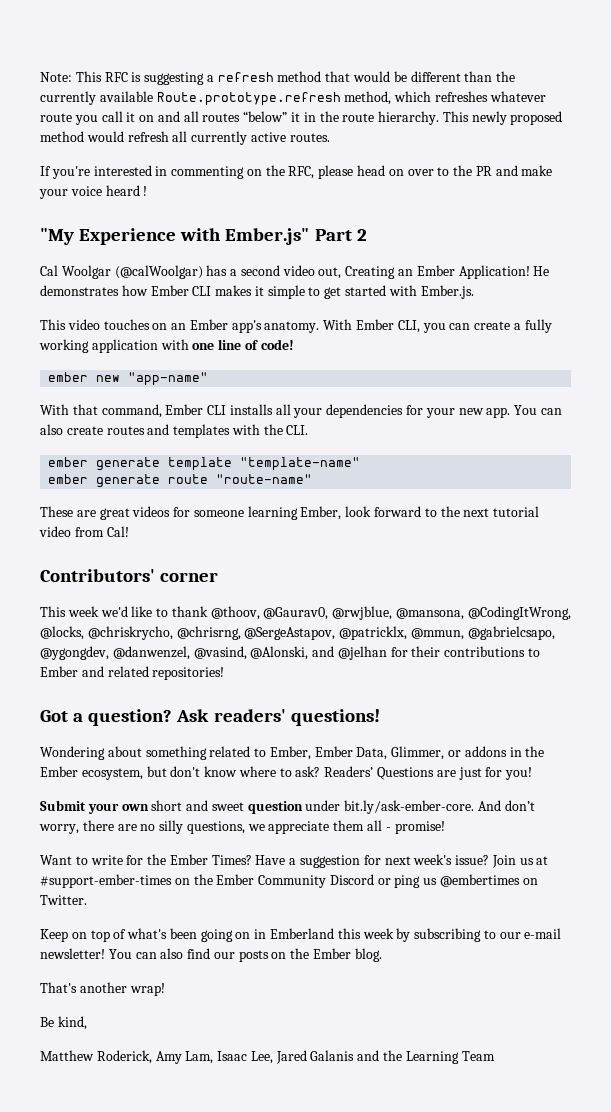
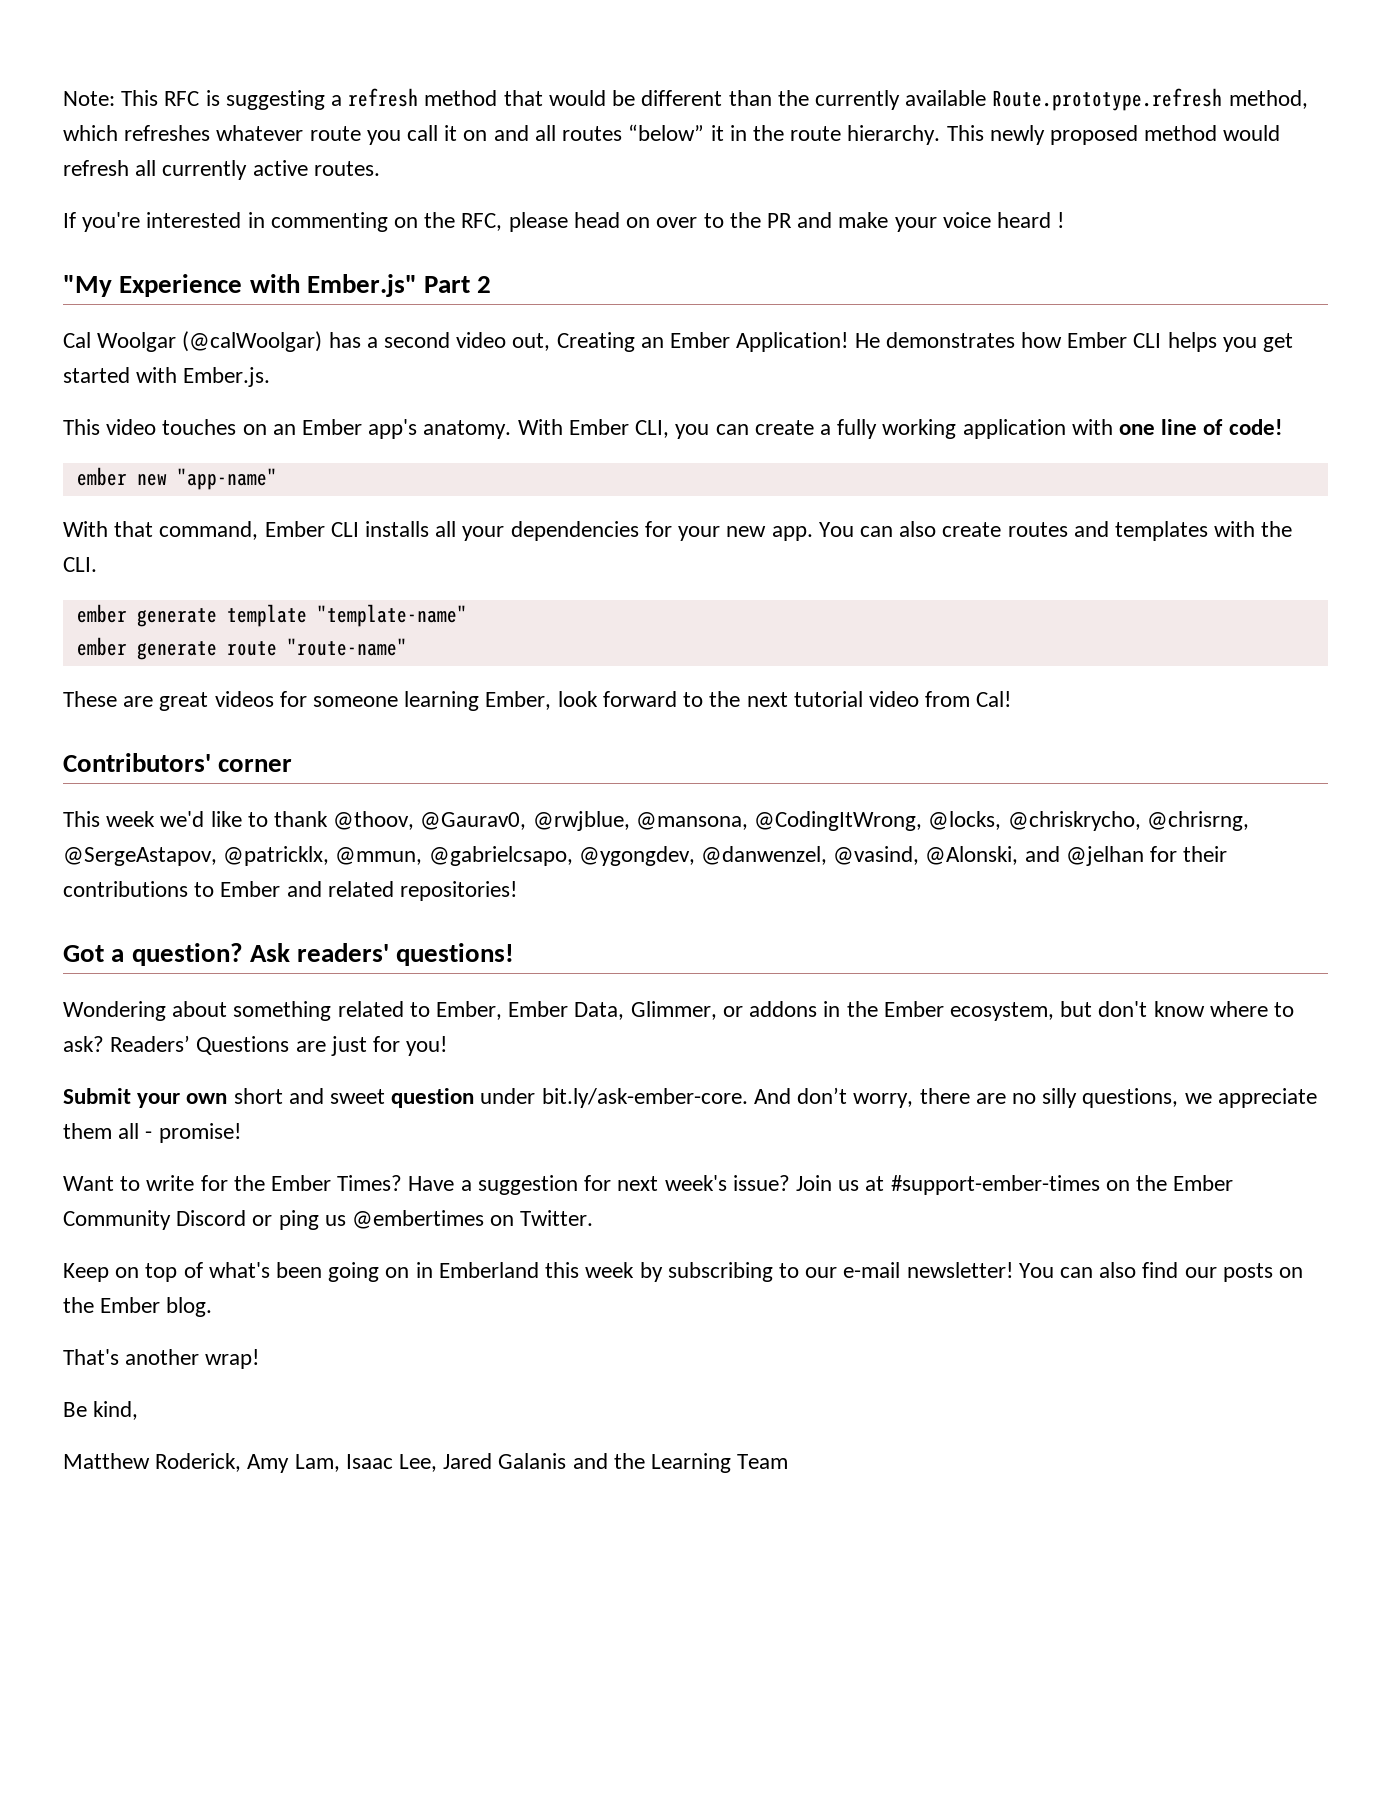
- He demonstrates how Ember CLI makes it simple to get started with Ember.js.
+ He demonstrates how Ember CLI helps you get started with Ember.js.

